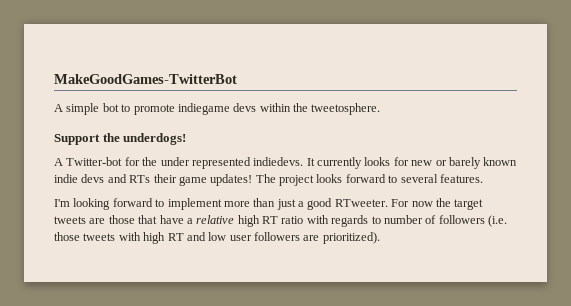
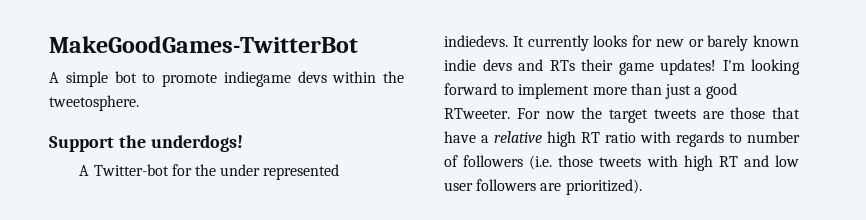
- It currently looks for new or barely known indie devs and RTs their game updates! The project looks forward to several features.
- I'm looking forward to implement more than just a good RTweeter.
+ It currently looks for new or barely known indie devs and RTs their game updates! I'm looking forward to implement more than just a good RTweeter.

